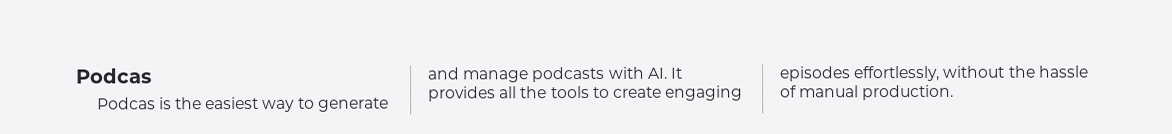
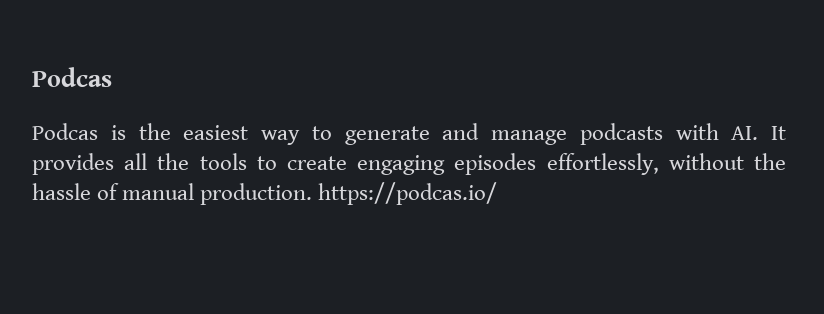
- Podcas is the easiest way to generate and manage podcasts with AI. It provides all the tools to create engaging episodes effortlessly, without the hassle of manual production.
+ Podcas is the easiest way to generate and manage podcasts with AI. It provides all the tools to create engaging episodes effortlessly, without the hassle of manual production. https://podcas.io/

